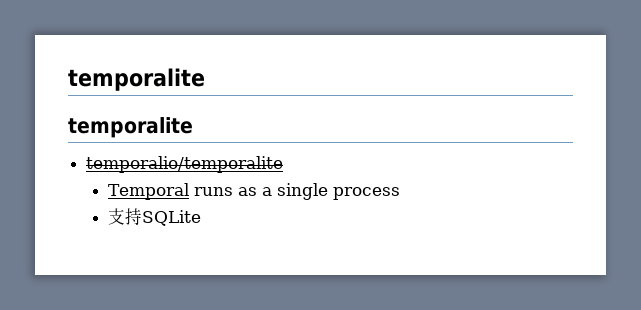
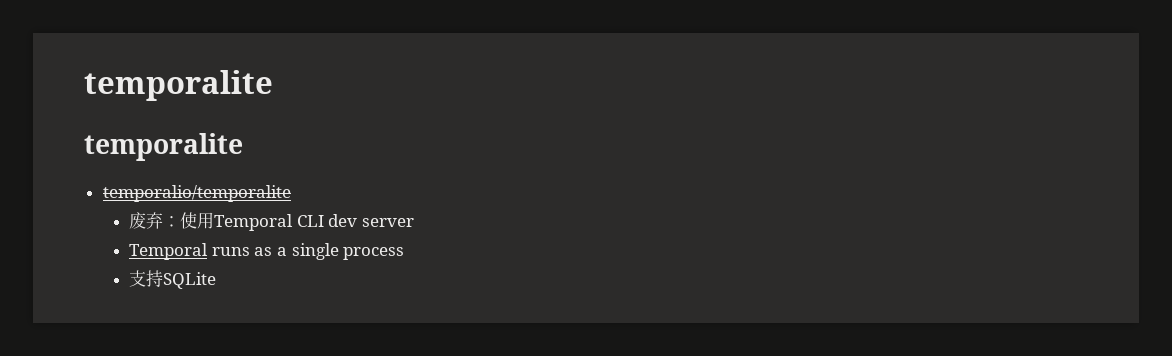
+ 废弃：使用Temporal CLI dev server

